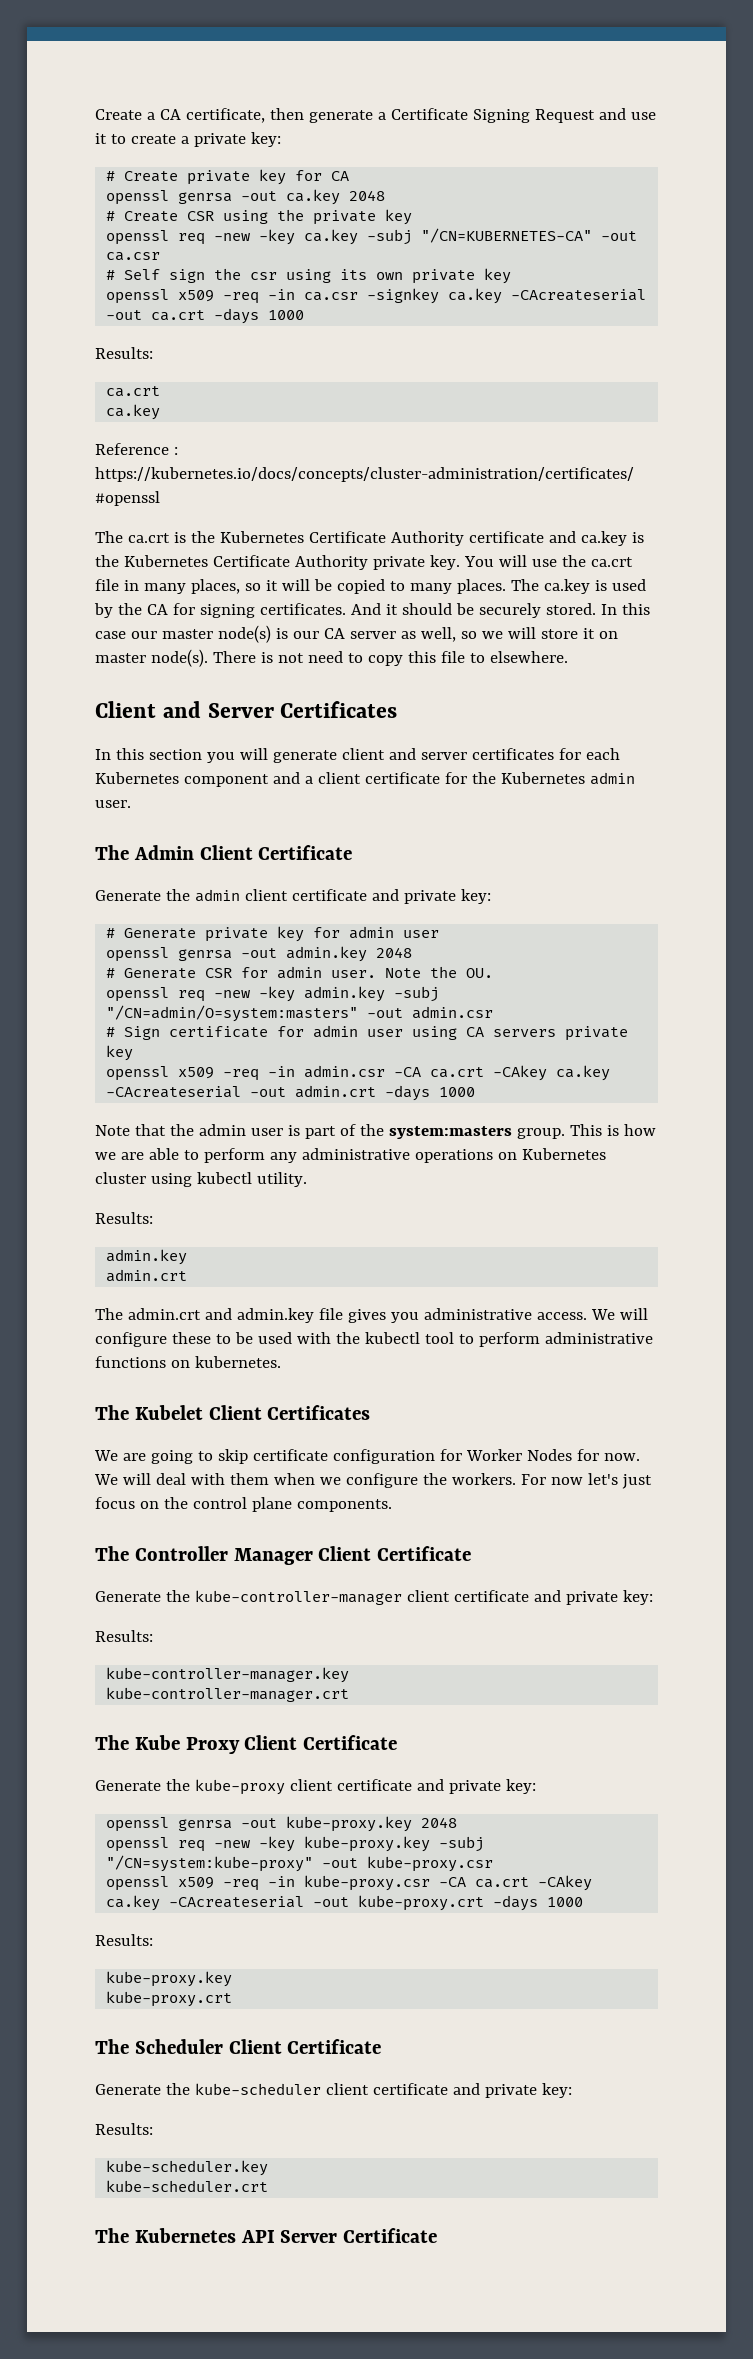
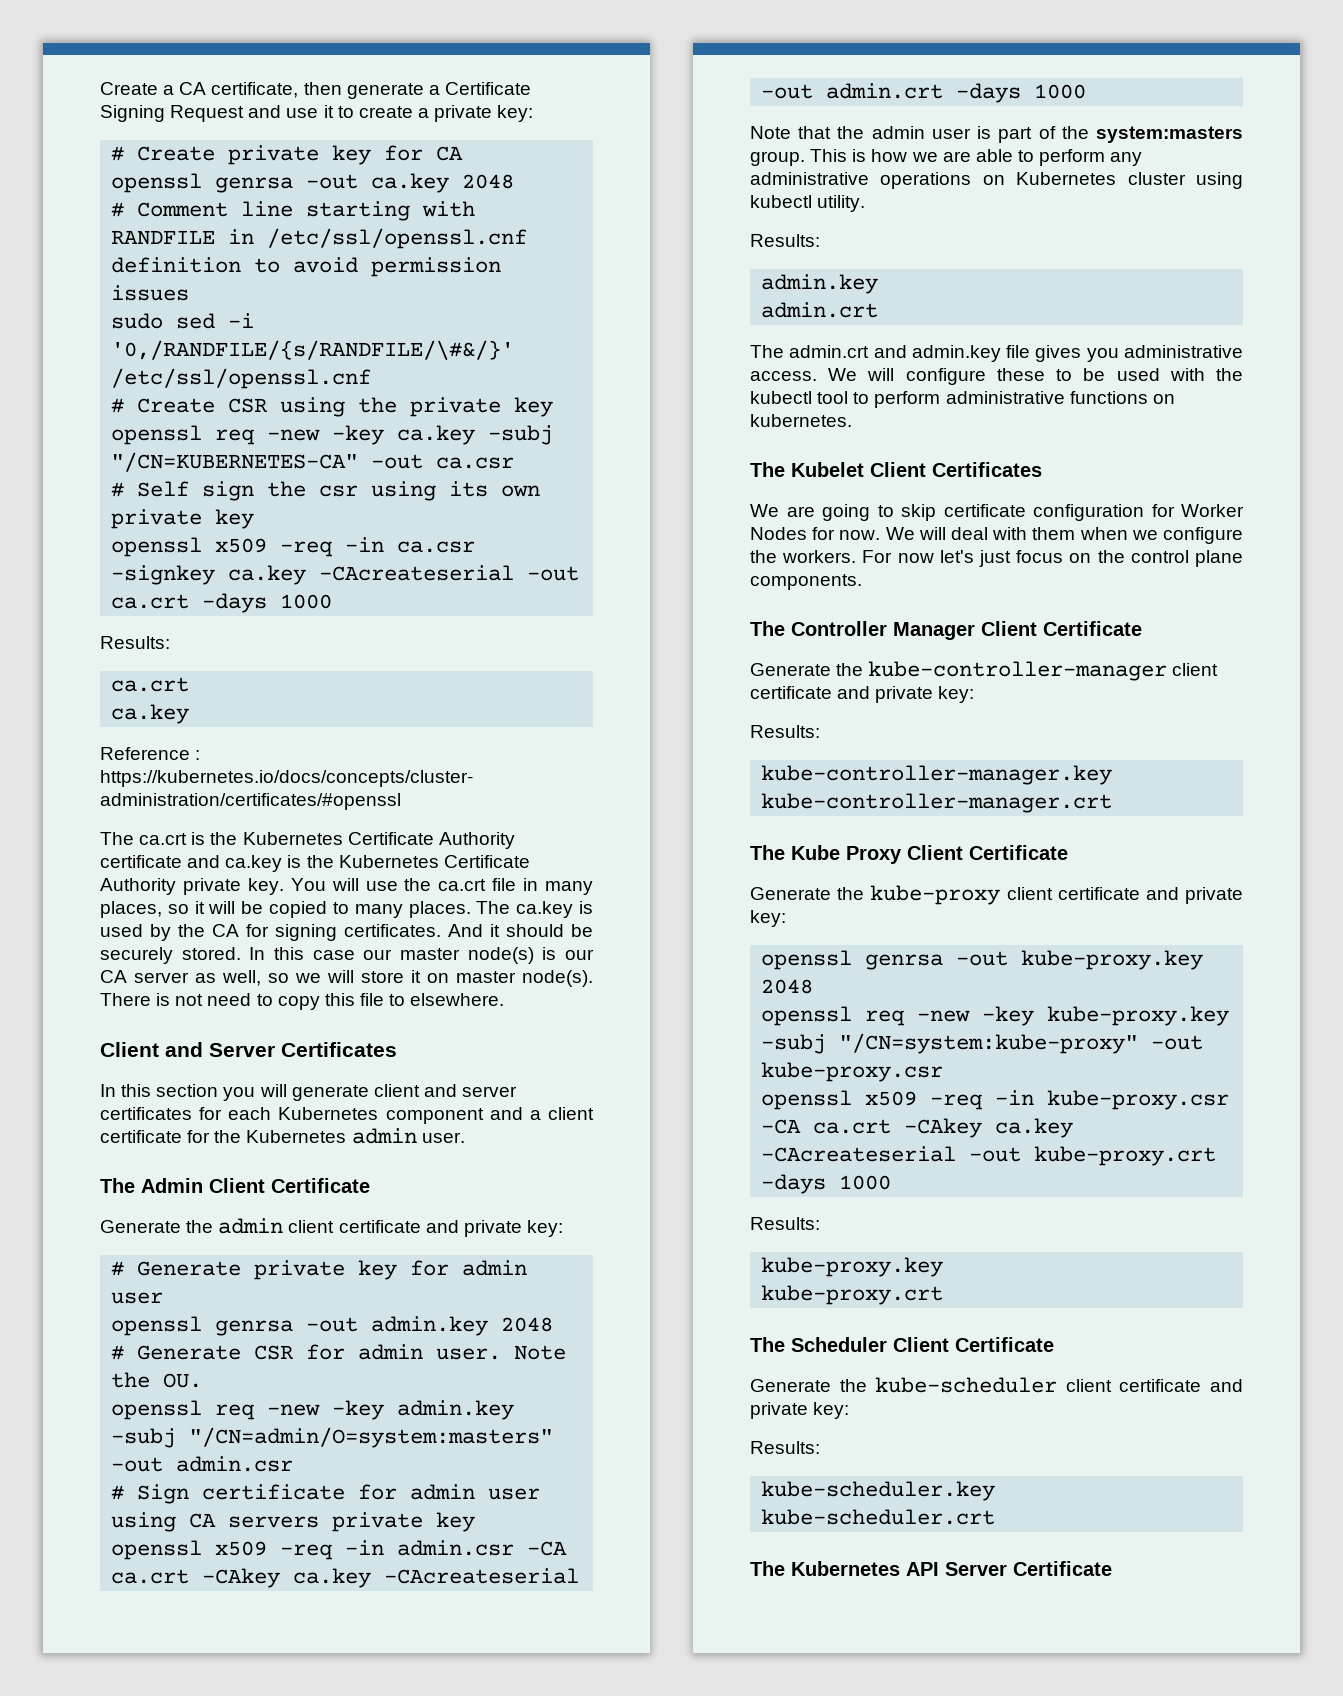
+ # Comment line starting with RANDFILE in /etc/ssl/openssl.cnf definition to avoid permission issues
+ sudo sed -i '0,/RANDFILE/{s/RANDFILE/\#&/}' /etc/ssl/openssl.cnf

